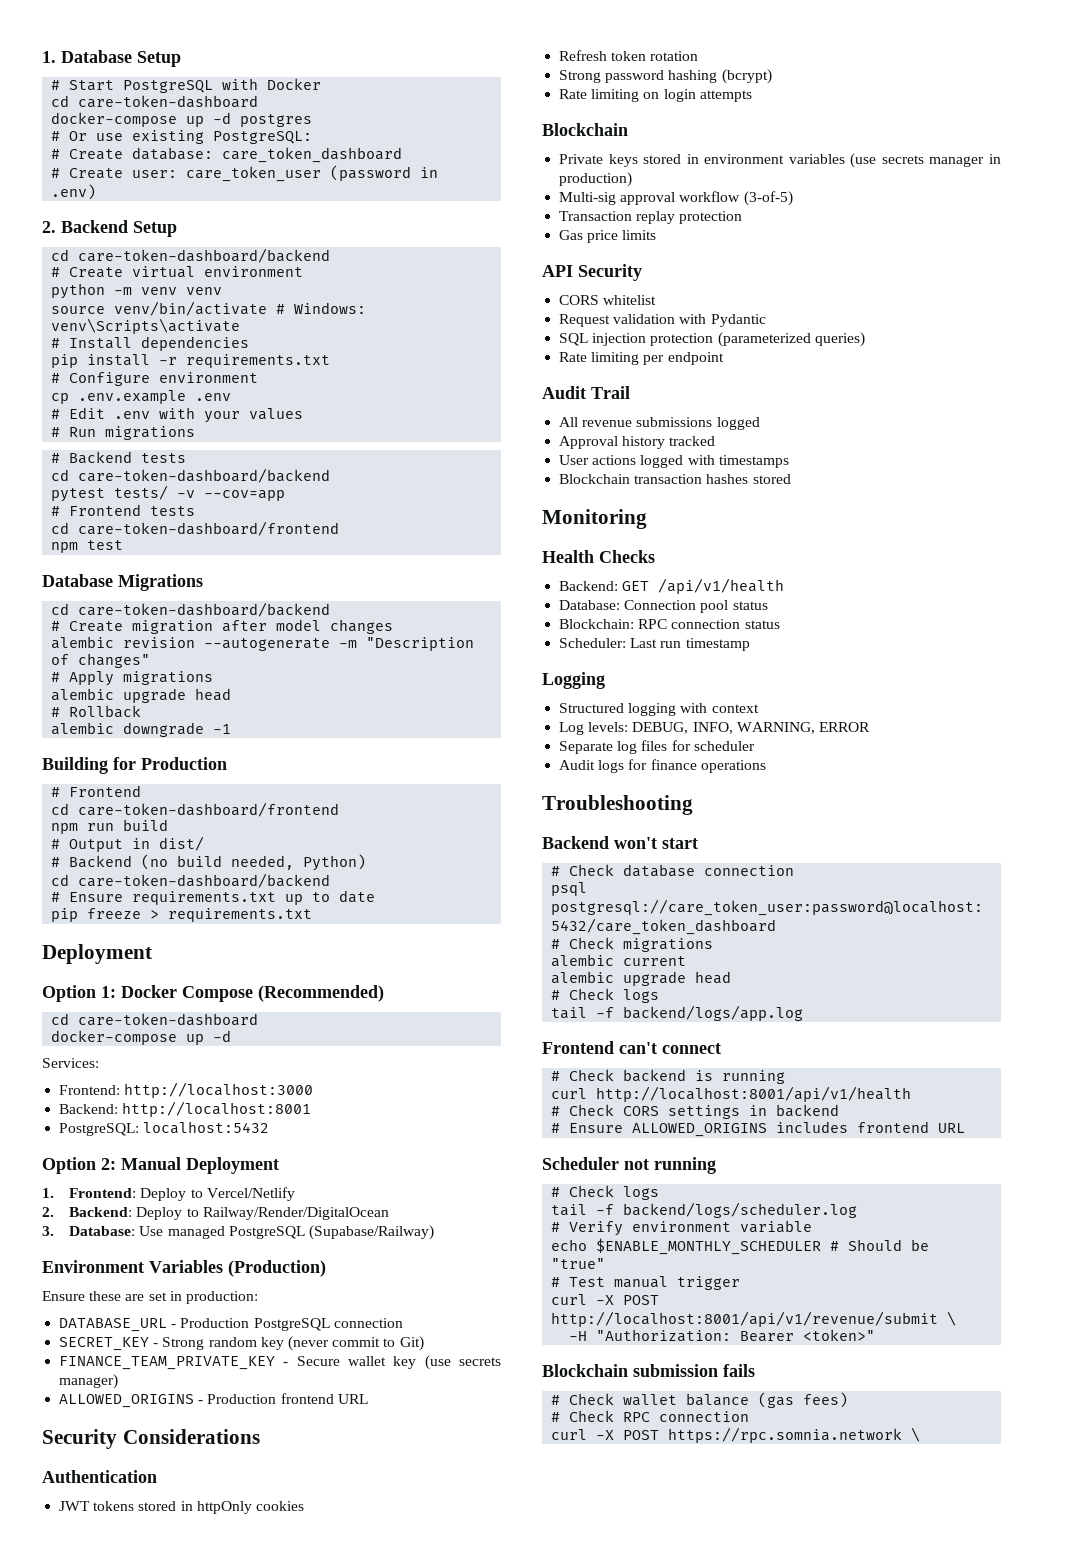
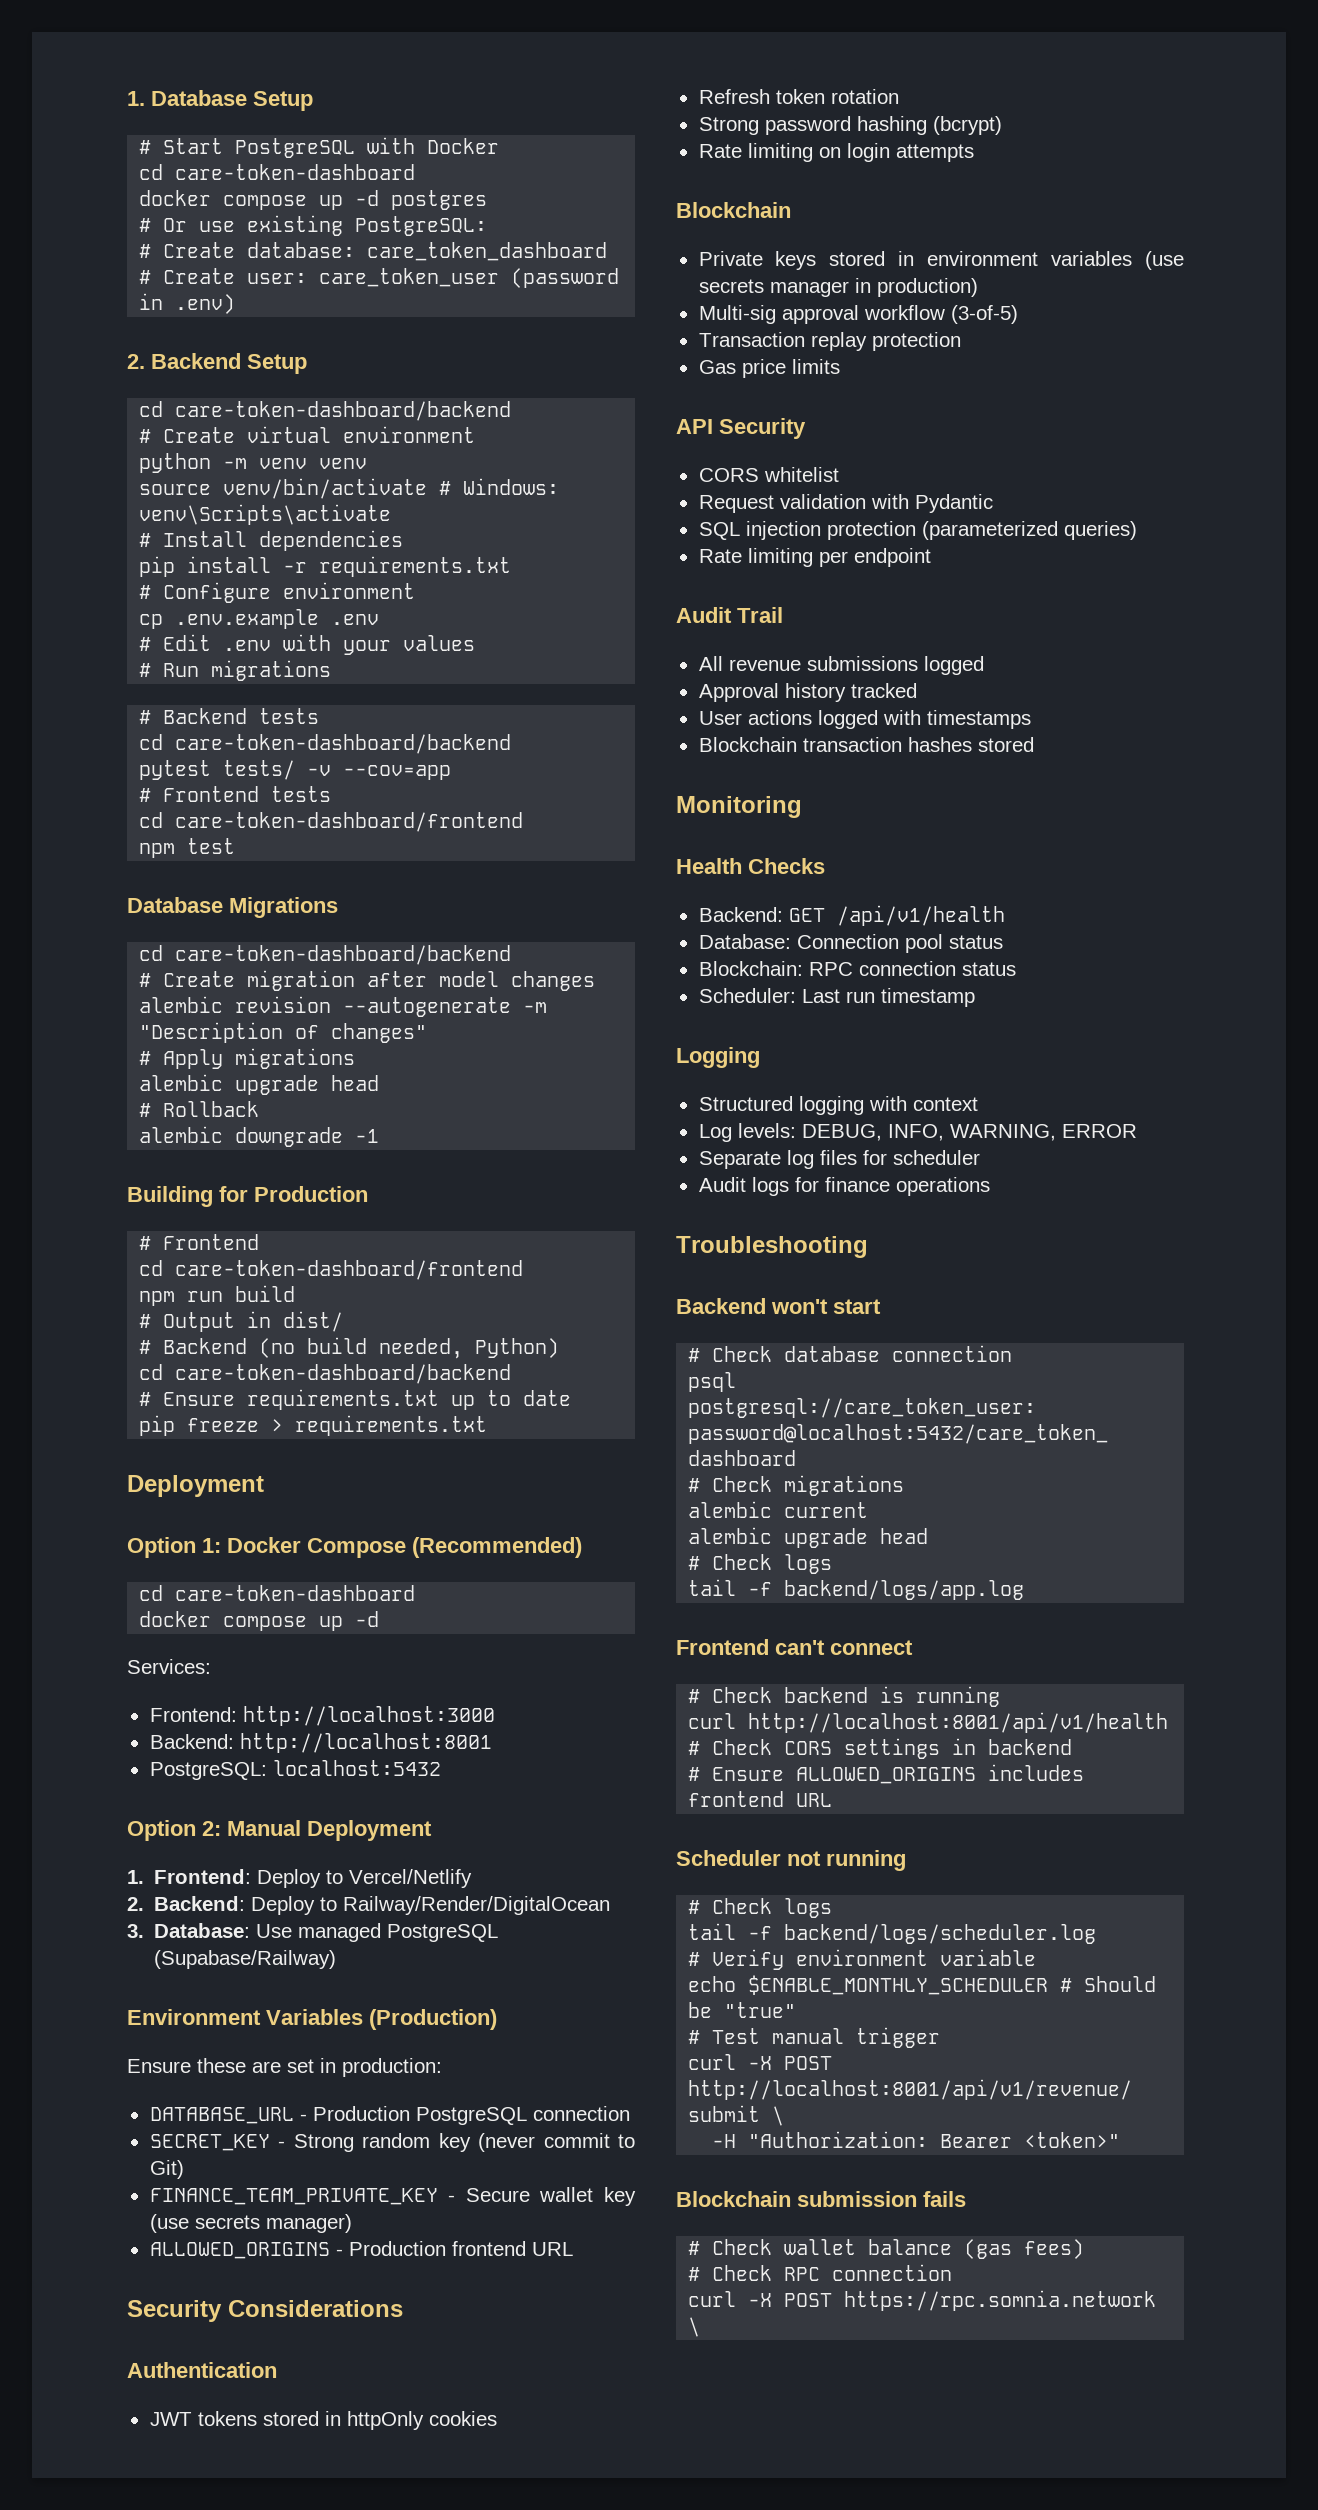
- docker-compose up -d postgres
+ docker compose up -d postgres
  Option 1: Docker Compose (Recommended)
  cd care-token-dashboard
- docker-compose up -d
+ docker compose up -d

